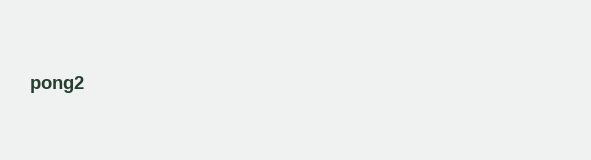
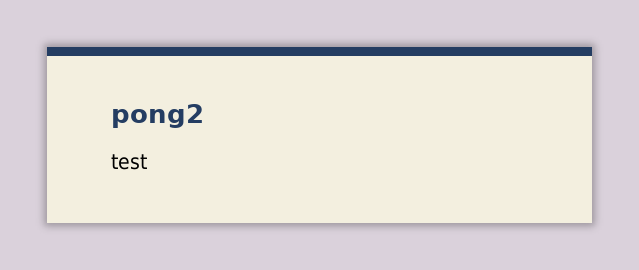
+ test

